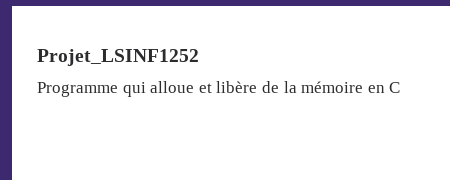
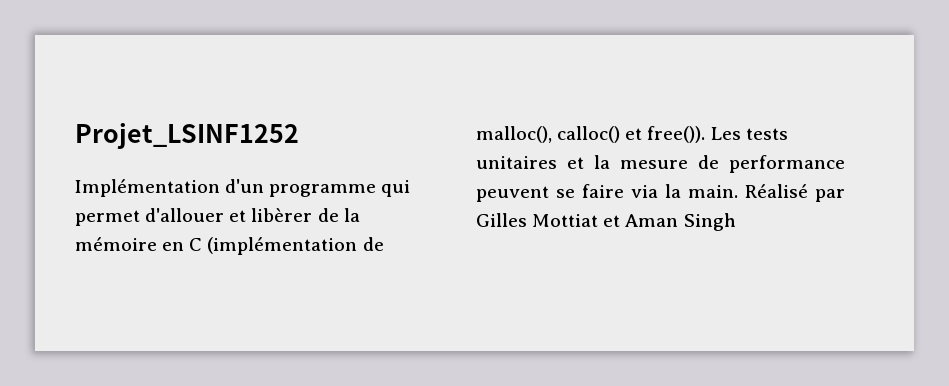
- Programme qui alloue et libère de la mémoire en C
+ Implémentation d'un programme qui permet d'allouer et libèrer de la mémoire en C (implémentation de malloc(), calloc() et free()). Les tests unitaires et la mesure de performance peuvent se faire via la main. Réalisé par Gilles Mottiat et Aman Singh

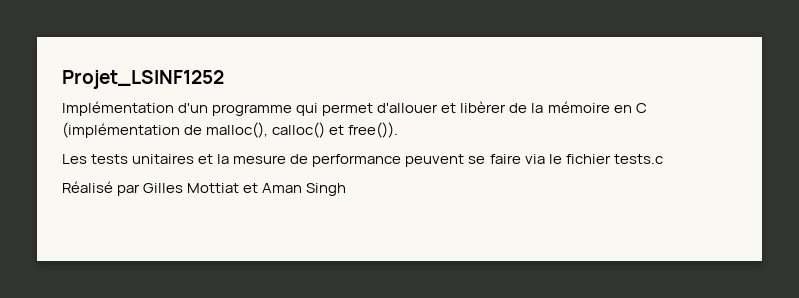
- Implémentation d'un programme qui permet d'allouer et libèrer de la mémoire en C (implémentation de malloc(), calloc() et free()). Les tests unitaires et la mesure de performance peuvent se faire via la main. Réalisé par Gilles Mottiat et Aman Singh
+ Implémentation d'un programme qui permet d'allouer et libèrer de la mémoire en C (implémentation de malloc(), calloc() et free()).
+ Les tests unitaires et la mesure de performance peuvent se faire via le fichier tests.c
+ Réalisé par Gilles Mottiat et Aman Singh

